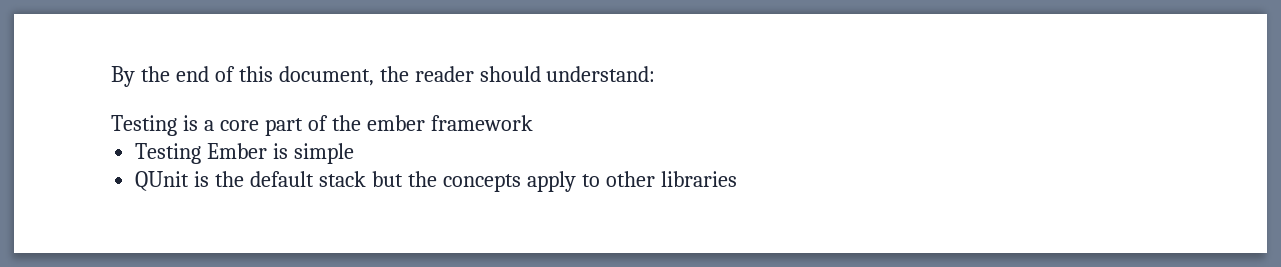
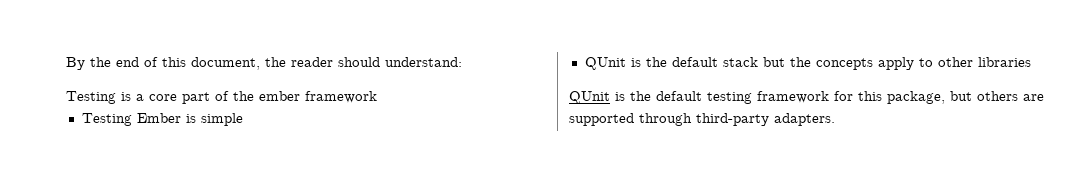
+ QUnit is the default testing framework for this package, but others are supported through third-party adapters.

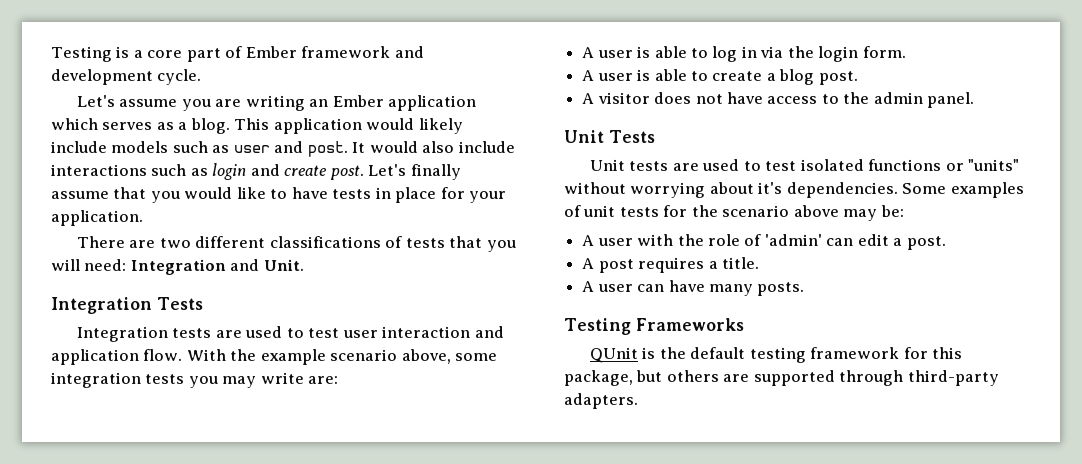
- By the end of this document, the reader should understand:
- Testing is a core part of the ember framework
- Testing Ember is simple
- QUnit is the default stack but the concepts apply to other libraries
+ Testing is a core part of Ember framework and development cycle.
+ Let's assume you are writing an Ember application which serves as a blog. This application would likely include models such as user and post. It would also include interactions such as login and create post. Let's finally assume that you would like to have tests in place for your application.
+ There are two different classifications of tests that you will need: Integration and Unit.
+ Integration Tests
+ Integration tests are used to test user interaction and application flow. With the example scenario above, some integration tests you may write are:
+ A user is able to log in via the login form.
+ A user is able to create a blog post.
+ A visitor does not have access to the admin panel.
+ Unit Tests
+ Unit tests are used to test isolated functions or "units" without worrying about it's dependencies. Some examples of unit tests for the scenario above may be:
+ A user with the role of 'admin' can edit a post.
+ A post requires a title.
+ A user can have many posts.
+ Testing Frameworks

